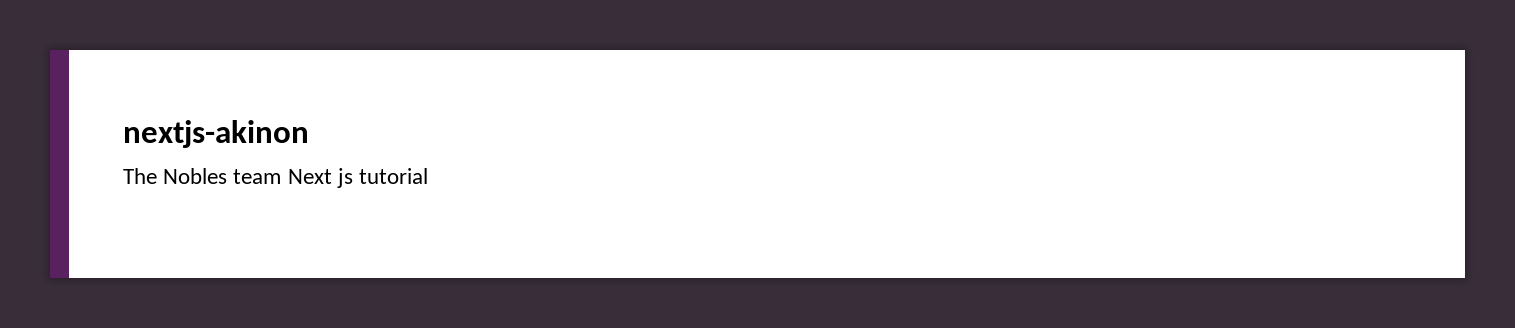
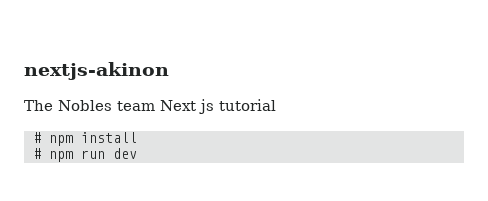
+ # npm install
+ # npm run dev

